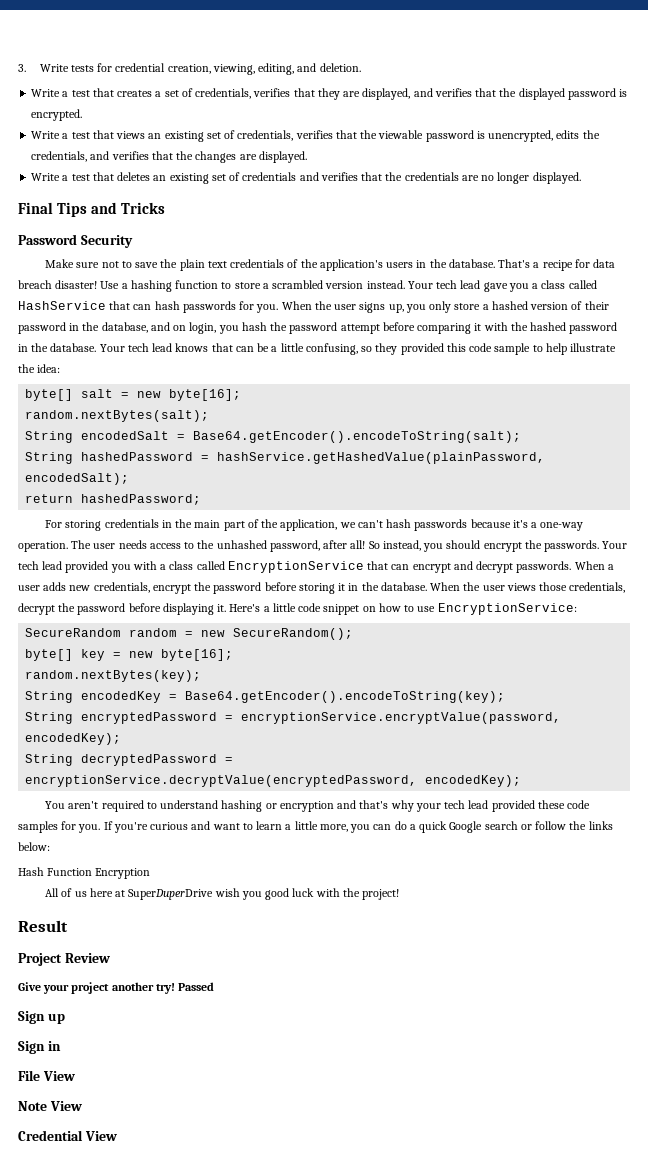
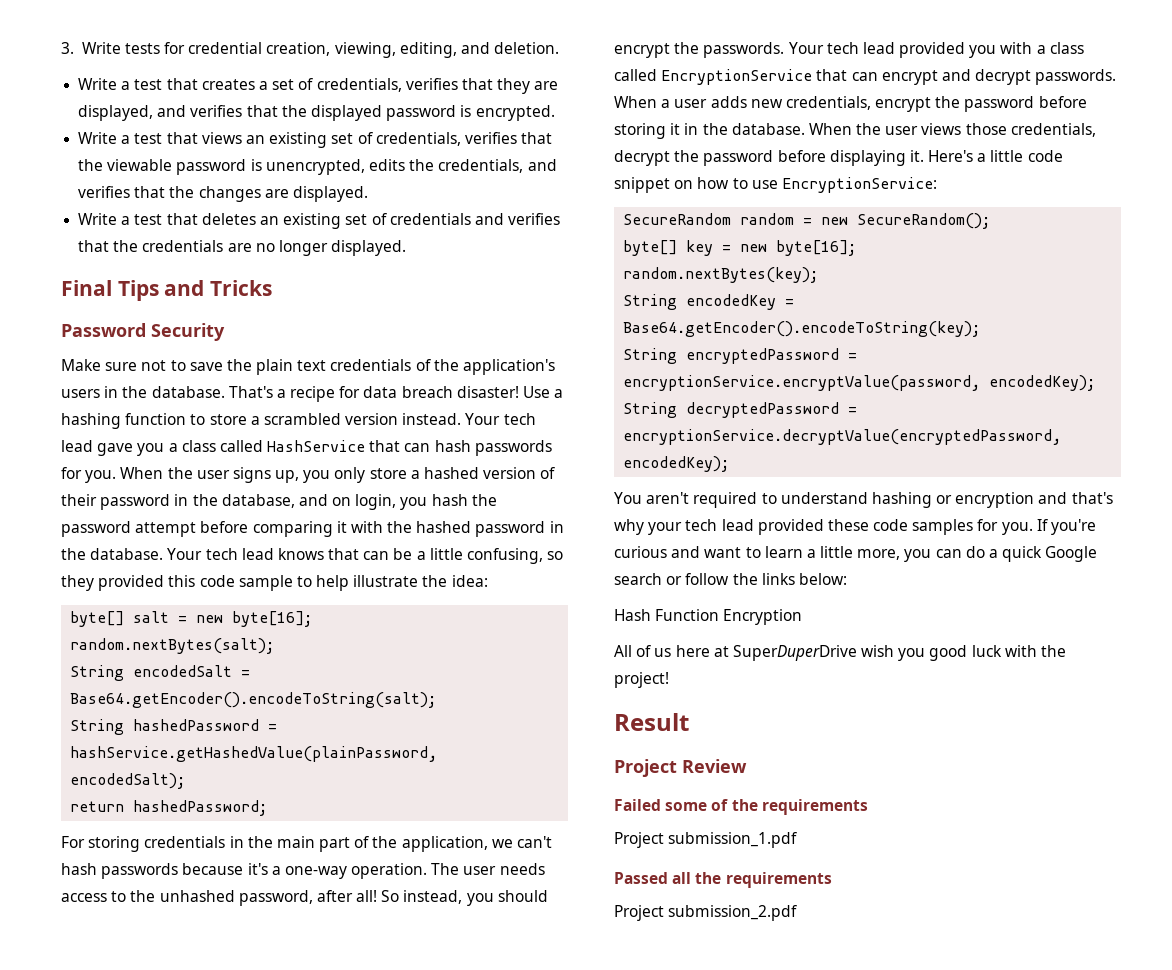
- Give your project another try! Passed
- Sign up
- Sign in
- File View
- Note View
- Credential View
+ Failed some of the requirements
+ Project submission_1.pdf
+ Passed all the requirements
+ Project submission_2.pdf

